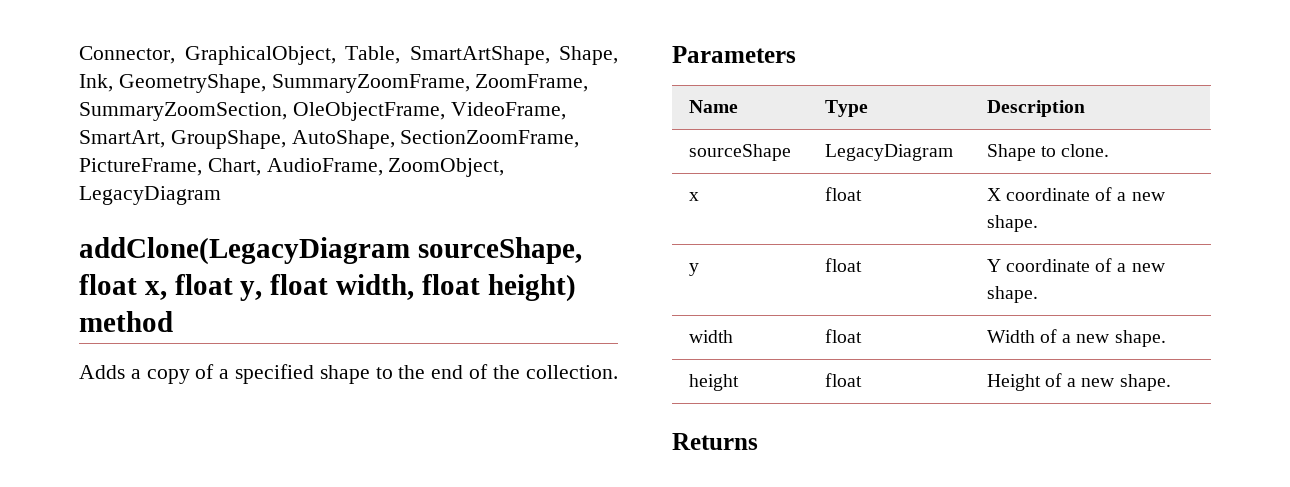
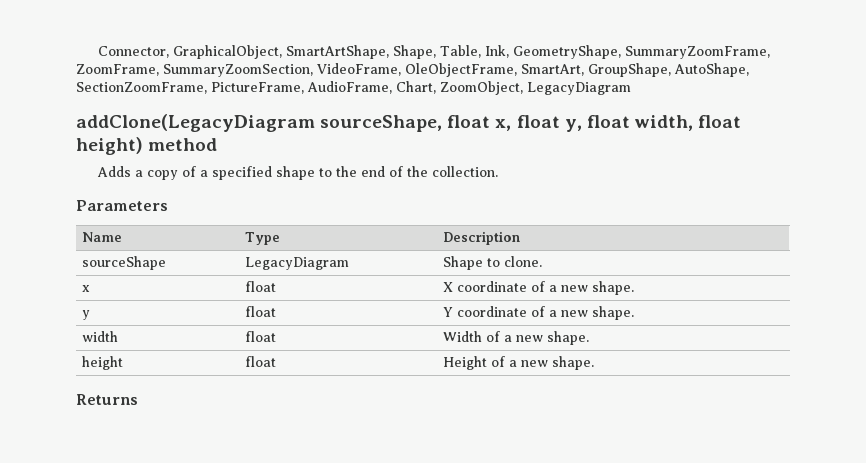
- Connector, GraphicalObject, Table, SmartArtShape, Shape, Ink, GeometryShape, SummaryZoomFrame, ZoomFrame, SummaryZoomSection, OleObjectFrame, VideoFrame, SmartArt, GroupShape, AutoShape, SectionZoomFrame, PictureFrame, Chart, AudioFrame, ZoomObject, LegacyDiagram
+ Connector, GraphicalObject, SmartArtShape, Shape, Table, Ink, GeometryShape, SummaryZoomFrame, ZoomFrame, SummaryZoomSection, VideoFrame, OleObjectFrame, SmartArt, GroupShape, AutoShape, SectionZoomFrame, PictureFrame, AudioFrame, Chart, ZoomObject, LegacyDiagram

